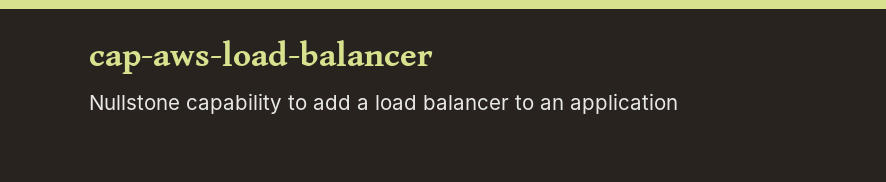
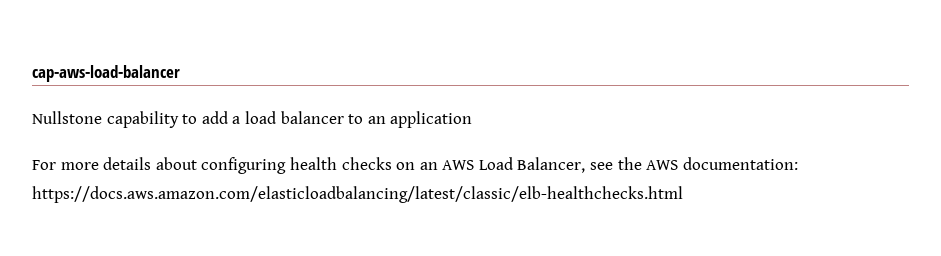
+ For more details about configuring health checks on an AWS Load Balancer, see the AWS documentation: https://docs.aws.amazon.com/elasticloadbalancing/latest/classic/elb-healthchecks.html

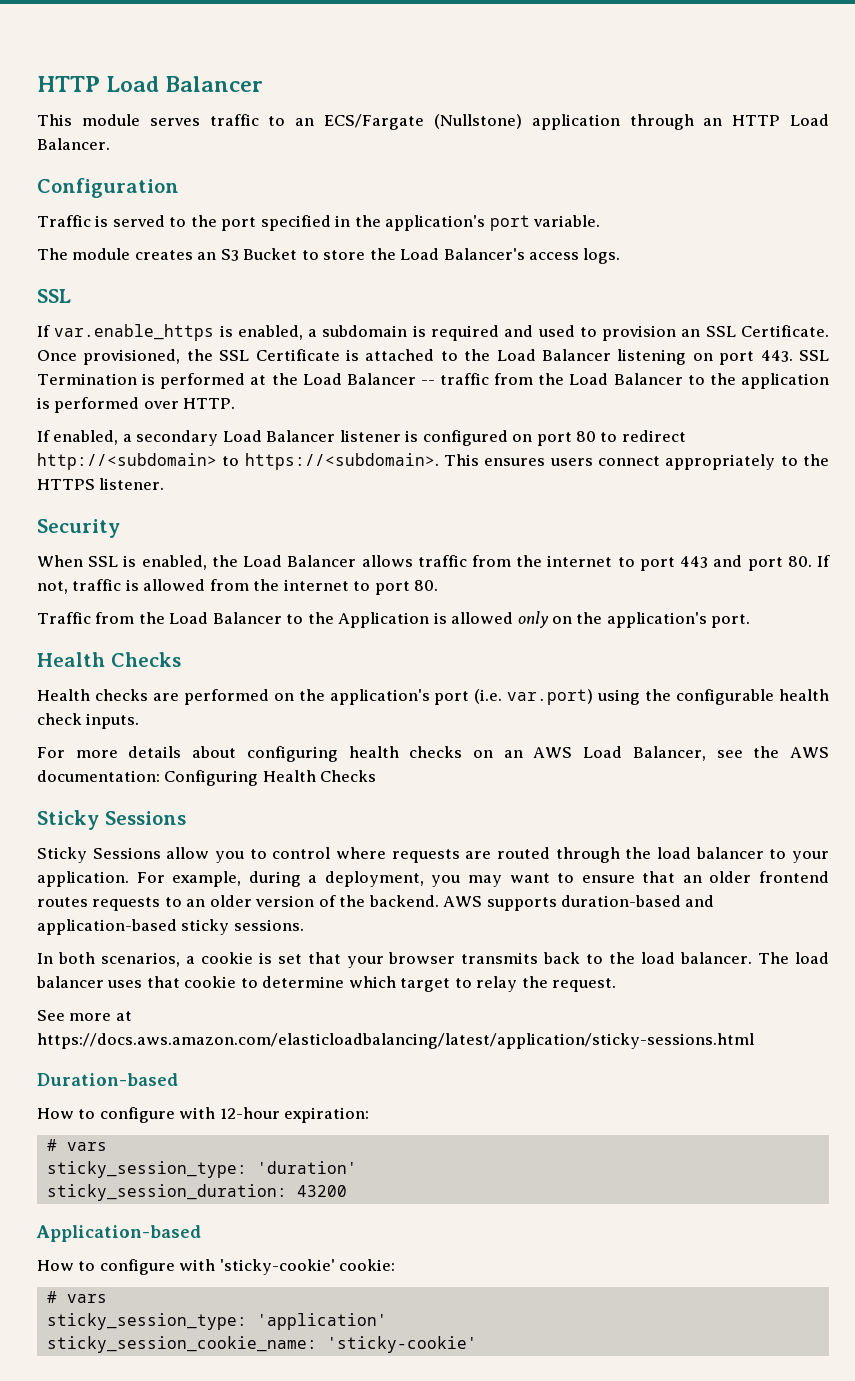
- cap-aws-load-balancer
- Nullstone capability to add a load balancer to an application
+ HTTP Load Balancer
+ This module serves traffic to an ECS/Fargate (Nullstone) application through an HTTP Load Balancer.
+ Configuration
+ Traffic is served to the port specified in the application's port variable.
+ The module creates an S3 Bucket to store the Load Balancer's access logs.
+ SSL
+ If var.enable_https is enabled, a subdomain is required and used to provision an SSL Certificate. Once provisioned, the SSL Certificate is attached to the Load Balancer listening on port 443. SSL Termination is performed at the Load Balancer -- traffic from the Load Balancer to the application is performed over HTTP.
+ If enabled, a secondary Load Balancer listener is configured on port 80 to redirect http://<subdomain> to https://<subdomain>. This ensures users connect appropriately to the HTTPS listener.
+ Security
+ When SSL is enabled, the Load Balancer allows traffic from the internet to port 443 and port 80. If not, traffic is allowed from the internet to port 80.
+ Traffic from the Load Balancer to the Application is allowed only on the application's port.
+ Health Checks
+ Health checks are performed on the application's port (i.e. var.port) using the configurable health check inputs.
- For more details about configuring health checks on an AWS Load Balancer, see the AWS documentation: https://docs.aws.amazon.com/elasticloadbalancing/latest/classic/elb-healthchecks.html
+ For more details about configuring health checks on an AWS Load Balancer, see the AWS documentation: Configuring Health Checks
+ Sticky Sessions
+ Sticky Sessions allow you to control where requests are routed through the load balancer to your application. For example, during a deployment, you may want to ensure that an older frontend routes requests to an older version of the backend. AWS supports duration-based and application-based sticky sessions.
+ In both scenarios, a cookie is set that your browser transmits back to the load balancer. The load balancer uses that cookie to determine which target to relay the request.
+ See more at https://docs.aws.amazon.com/elasticloadbalancing/latest/application/sticky-sessions.html
+ Duration-based
+ How to configure with 12-hour expiration:
+ # vars
+ sticky_session_type: 'duration'
+ sticky_session_duration: 43200
+ Application-based
+ How to configure with 'sticky-cookie' cookie:
+ # vars
+ sticky_session_type: 'application'
+ sticky_session_cookie_name: 'sticky-cookie'

